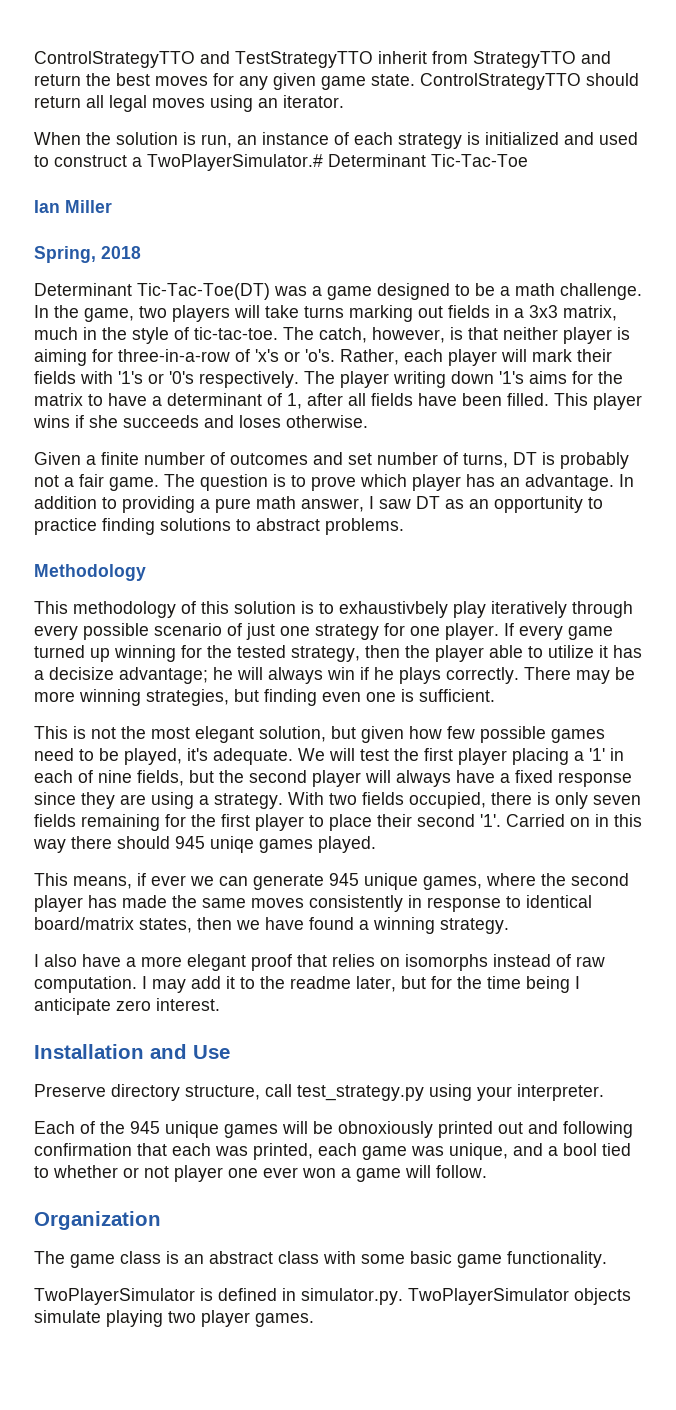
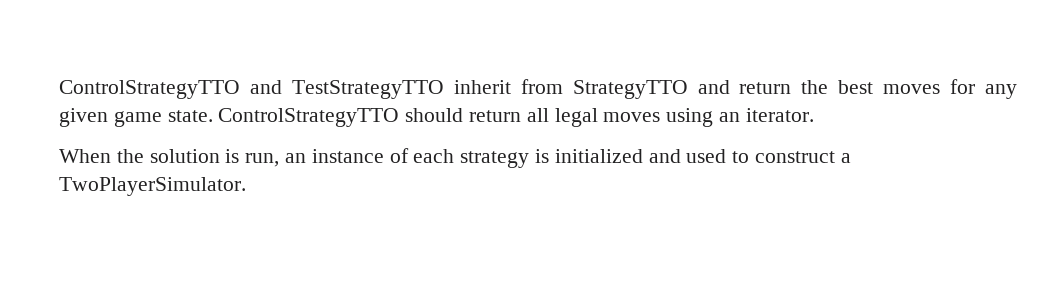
- When the solution is run, an instance of each strategy is initialized and used to construct a TwoPlayerSimulator.# Determinant Tic-Tac-Toe
- Ian Miller
- Spring, 2018
- Determinant Tic-Tac-Toe(DT) was a game designed to be a math challenge. In the game, two players will take turns marking out fields in a 3x3 matrix, much in the style of tic-tac-toe. The catch, however, is that neither player is aiming for three-in-a-row of 'x's or 'o's. Rather, each player will mark their fields with '1's or '0's respectively. The player writing down '1's aims for the matrix to have a determinant of 1, after all fields have been filled. This player wins if she succeeds and loses otherwise.
- Given a finite number of outcomes and set number of turns, DT is probably not a fair game. The question is to prove which player has an advantage. In addition to providing a pure math answer, I saw DT as an opportunity to practice finding solutions to abstract problems.
- Methodology
- This methodology of this solution is to exhaustivbely play iteratively through every possible scenario of just one strategy for one player. If every game turned up winning for the tested strategy, then the player able to utilize it has a decisize advantage; he will always win if he plays correctly. There may be more winning strategies, but finding even one is sufficient.
- This is not the most elegant solution, but given how few possible games need to be played, it's adequate. We will test the first player placing a '1' in each of nine fields, but the second player will always have a fixed response since they are using a strategy. With two fields occupied, there is only seven fields remaining for the first player to place their second '1'. Carried on in this way there should 945 uniqe games played.
- This means, if ever we can generate 945 unique games, where the second player has made the same moves consistently in response to identical board/matrix states, then we have found a winning strategy.
- I also have a more elegant proof that relies on isomorphs instead of raw computation. I may add it to the readme later, but for the time being I anticipate zero interest.
- Installation and Use
- Preserve directory structure, call test_strategy.py using your interpreter.
- Each of the 945 unique games will be obnoxiously printed out and following confirmation that each was printed, each game was unique, and a bool tied to whether or not player one ever won a game will follow.
- Organization
- The game class is an abstract class with some basic game functionality.
- TwoPlayerSimulator is defined in simulator.py. TwoPlayerSimulator objects simulate playing two player games.
+ When the solution is run, an instance of each strategy is initialized and used to construct a TwoPlayerSimulator.

